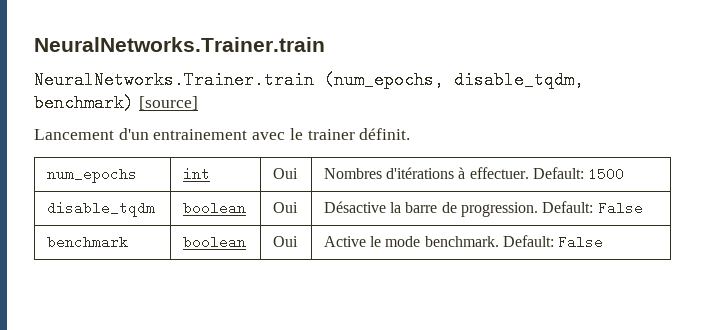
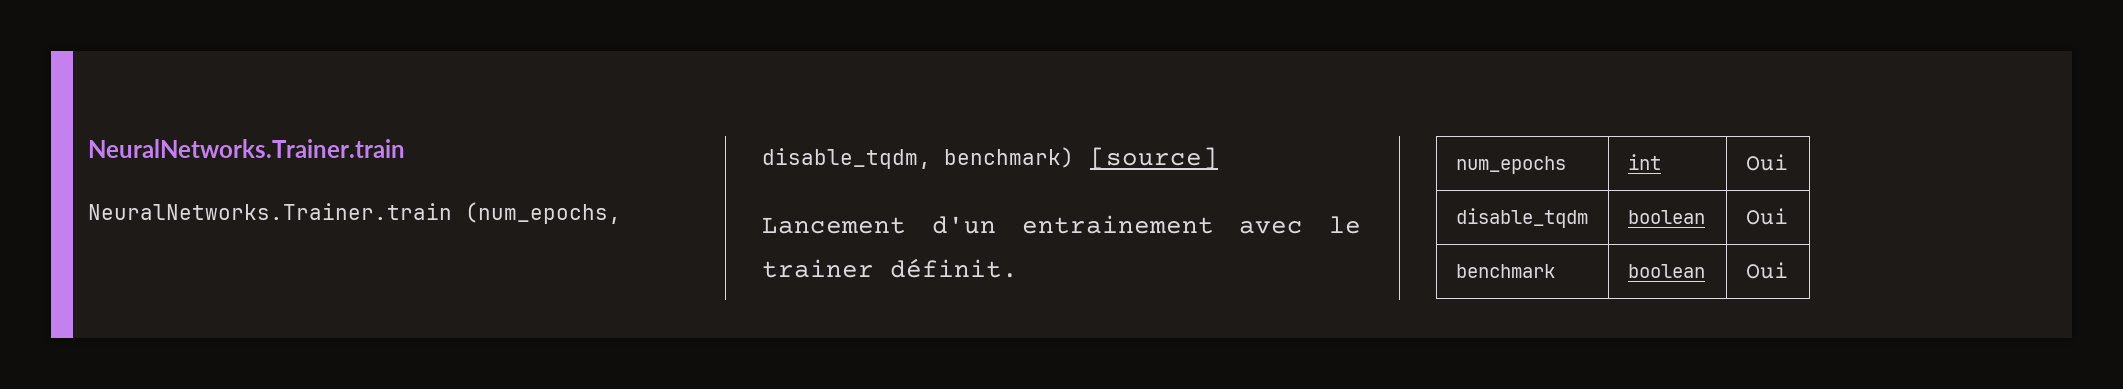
- num_epochs | int | Oui | Nombres d'itérations à effectuer. Default: 1500
- disable_tqdm | boolean | Oui | Désactive la barre de progression. Default: False
- benchmark | boolean | Oui | Active le mode benchmark. Default: False
+ num_epochs | int | Oui
+ disable_tqdm | boolean | Oui
+ benchmark | boolean | Oui

